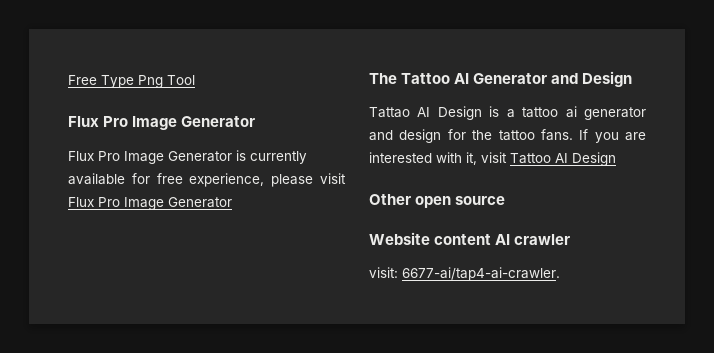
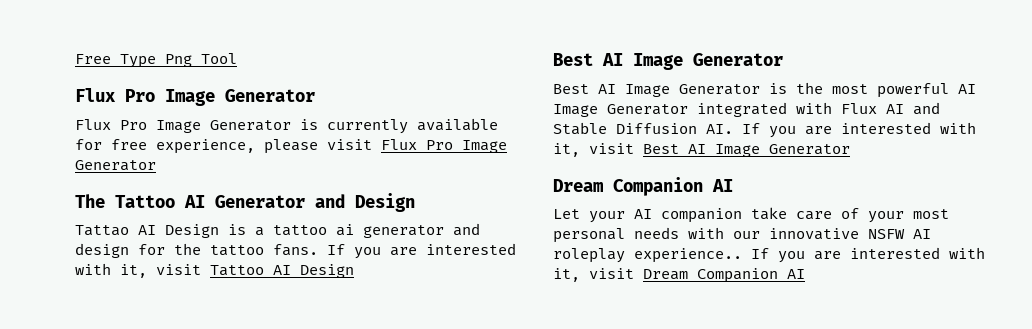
  If you are interested with it, visit Tattoo AI Design
- Other open source
- Website content AI crawler
- visit: 6677-ai/tap4-ai-crawler.
+ Best AI Image Generator
+ Best AI Image Generator is the most powerful AI Image Generator integrated with Flux AI and Stable Diffusion AI. If you are interested with it, visit Best AI Image Generator
+ Dream Companion AI
+ Let your AI companion take care of your most personal needs with our innovative NSFW AI roleplay experience.. If you are interested with it, visit Dream Companion AI

